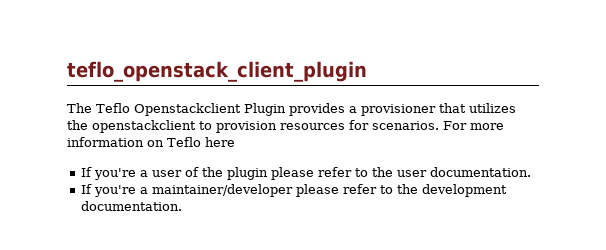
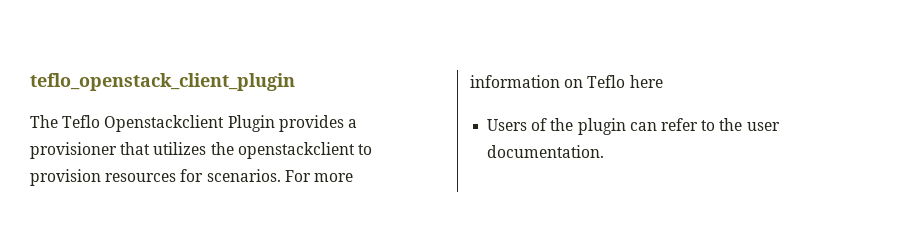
- If you're a user of the plugin please refer to the user documentation.
+ Users of the plugin can refer to the user documentation.
- If you're a maintainer/developer please refer to the development documentation.

